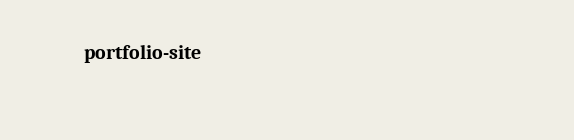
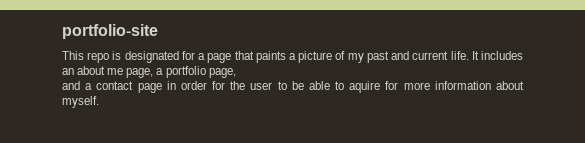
+ This repo is designated for a page that paints a picture of my past and current life. It includes an about me page, a portfolio page,
+ and a contact page in order for the user to be able to aquire for more information about myself.

